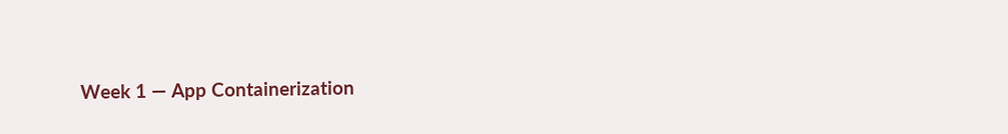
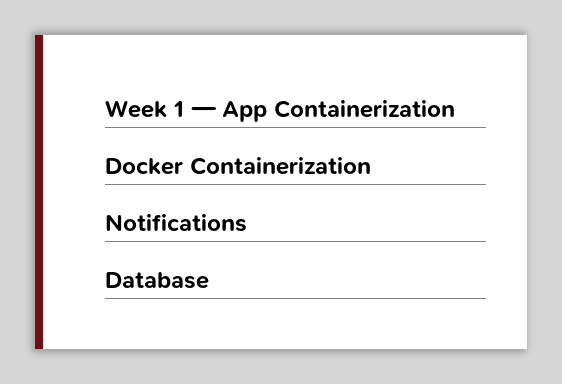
+ Docker Containerization
+ Notifications
+ Database

